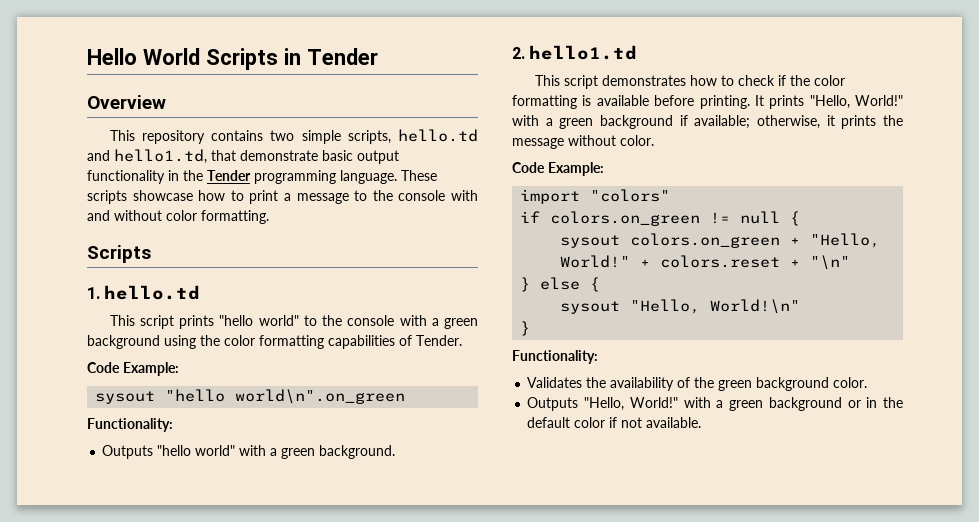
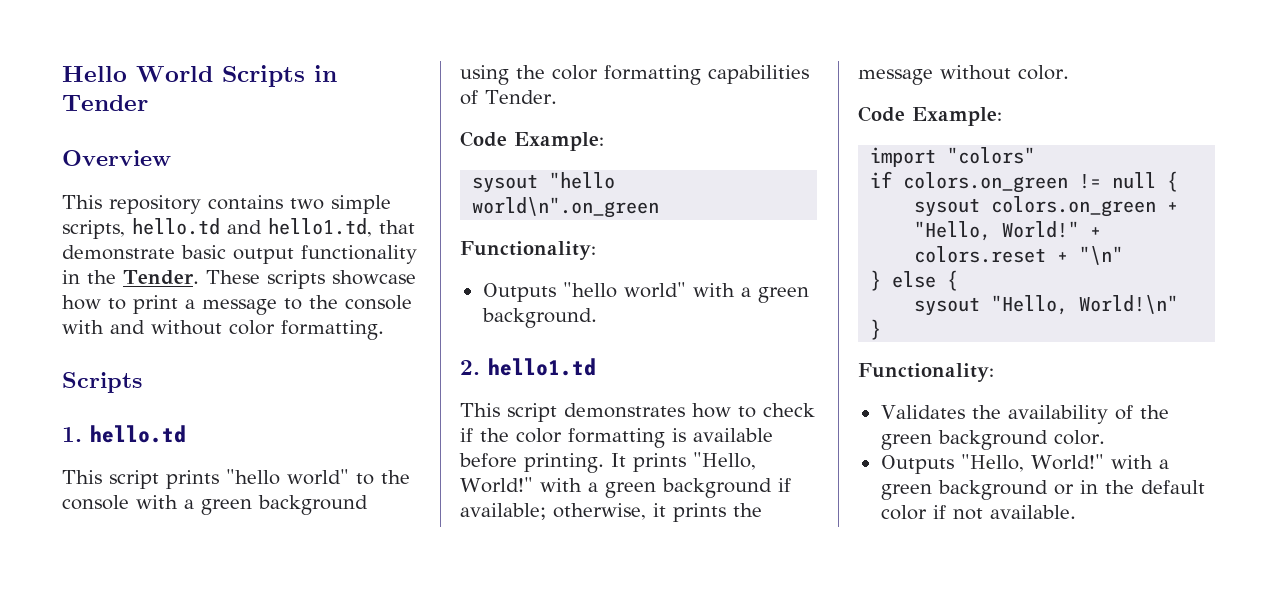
- This repository contains two simple scripts, hello.td and hello1.td, that demonstrate basic output functionality in the Tender programming language.
+ This repository contains two simple scripts, hello.td and hello1.td, that demonstrate basic output functionality in the Tender.

